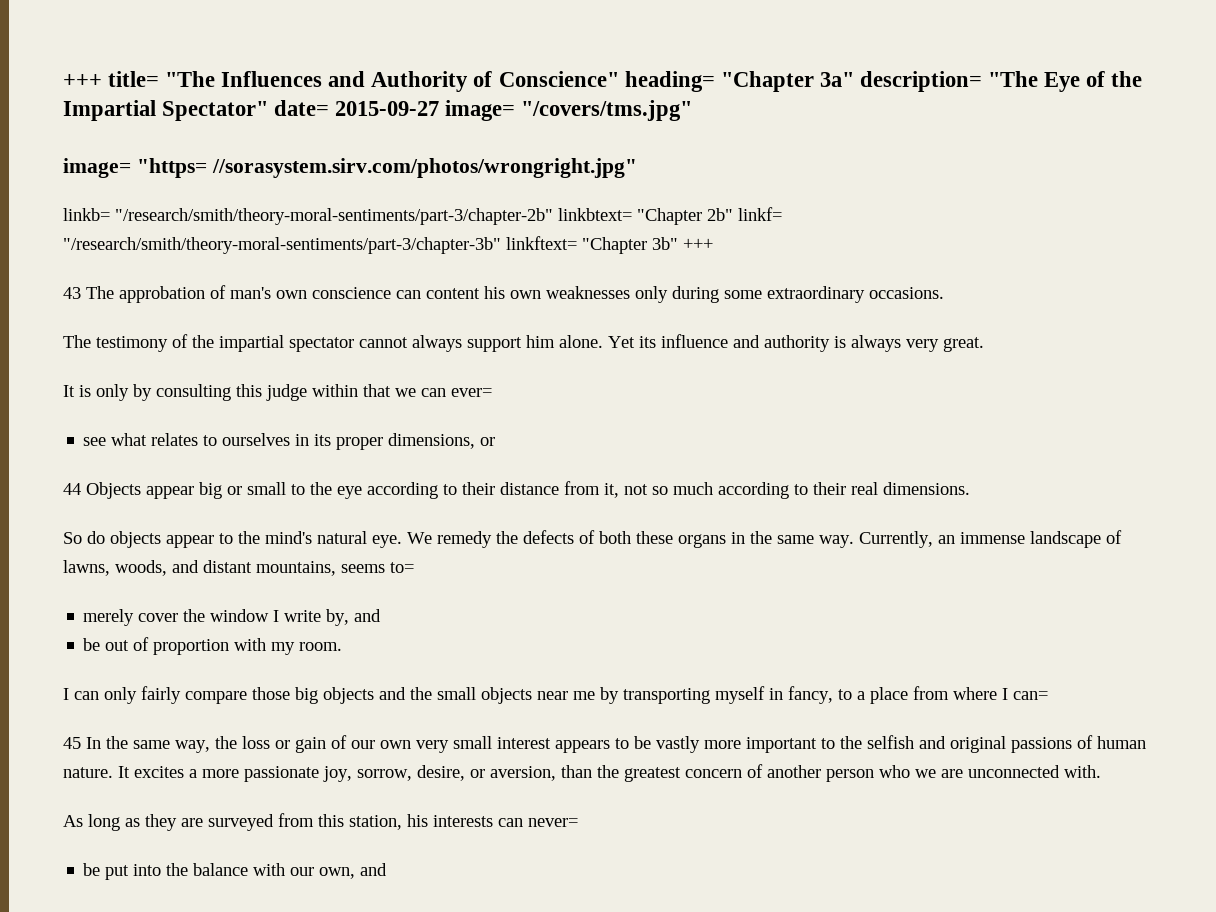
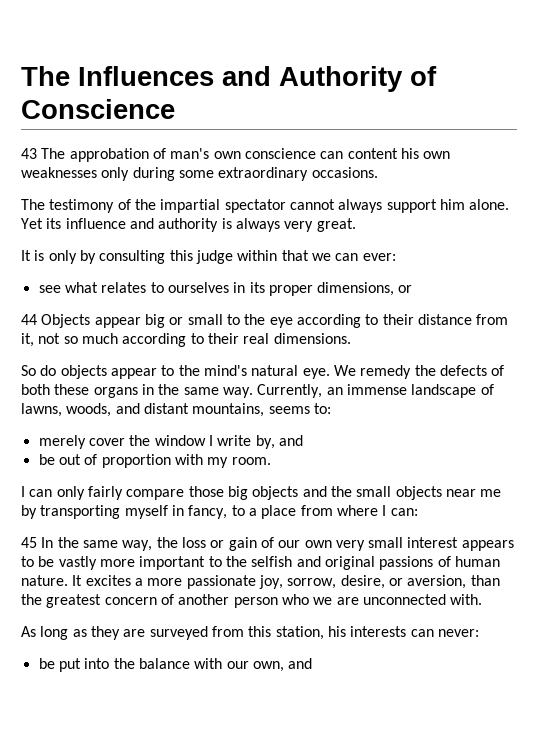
- +++ title= "The Influences and Authority of Conscience" heading= "Chapter 3a" description= "The Eye of the Impartial Spectator" date= 2015-09-27 image= "/covers/tms.jpg"
- image= "https= //sorasystem.sirv.com/photos/wrongright.jpg"
- linkb= "/research/smith/theory-moral-sentiments/part-3/chapter-2b" linkbtext= "Chapter 2b" linkf= "/research/smith/theory-moral-sentiments/part-3/chapter-3b" linkftext= "Chapter 3b" +++
+ The Influences and Authority of Conscience
- It is only by consulting this judge within that we can ever=
+ It is only by consulting this judge within that we can ever:
- Currently, an immense landscape of lawns, woods, and distant mountains, seems to=
+ Currently, an immense landscape of lawns, woods, and distant mountains, seems to:
- I can only fairly compare those big objects and the small objects near me by transporting myself in fancy, to a place from where I can=
+ I can only fairly compare those big objects and the small objects near me by transporting myself in fancy, to a place from where I can:
- As long as they are surveyed from this station, his interests can never=
+ As long as they are surveyed from this station, his interests can never:

